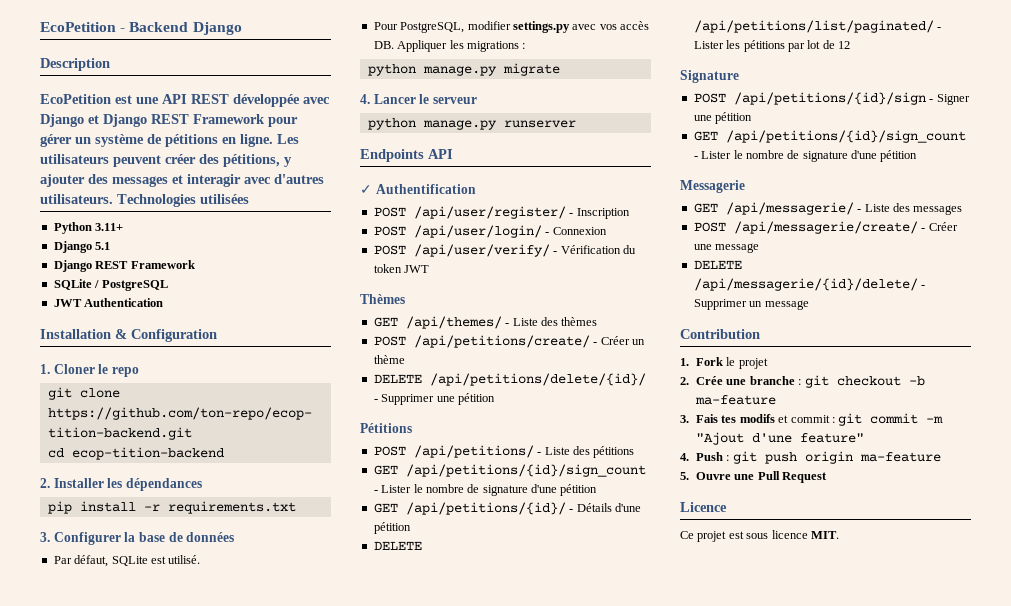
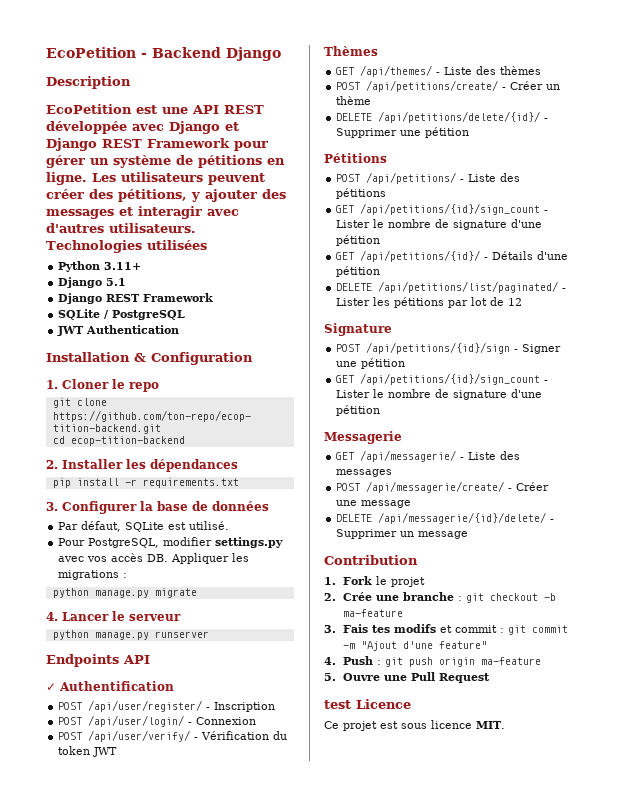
- Licence
+ test Licence

